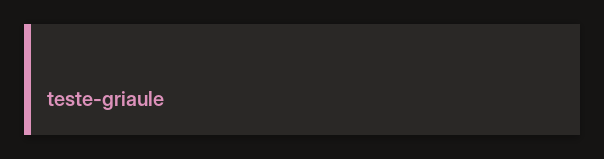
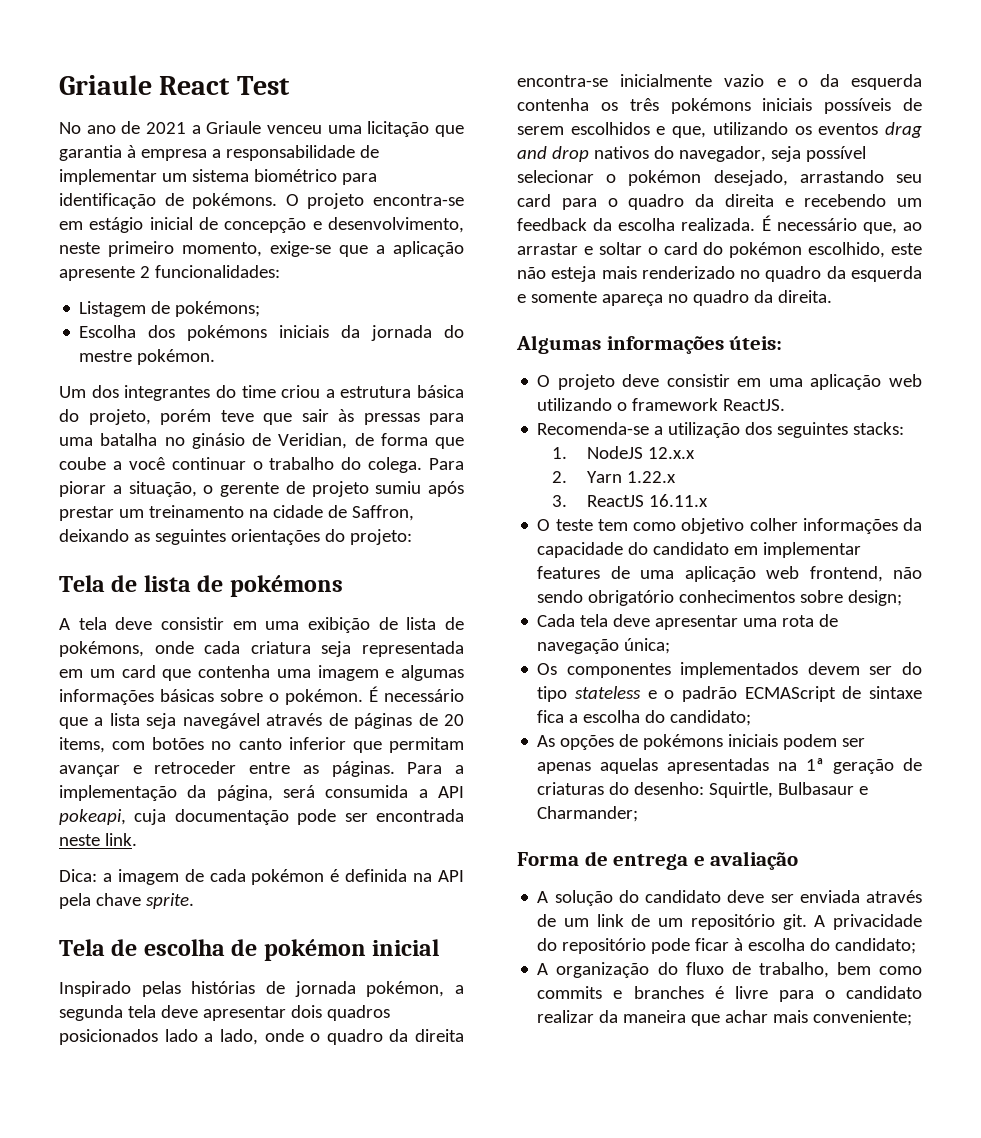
- teste-griaule
+ Griaule React Test
+ No ano de 2021 a Griaule venceu uma licitação que garantia à empresa a responsabilidade de implementar um sistema biométrico para identificação de pokémons. O projeto encontra-se em estágio inicial de concepção e desenvolvimento, neste primeiro momento, exige-se que a aplicação apresente 2 funcionalidades:
+ Listagem de pokémons;
+ Escolha dos pokémons iniciais da jornada do mestre pokémon.
+ Um dos integrantes do time criou a estrutura básica do projeto, porém teve que sair às pressas para uma batalha no ginásio de Veridian, de forma que coube a você continuar o trabalho do colega. Para piorar a situação, o gerente de projeto sumiu após prestar um treinamento na cidade de Saffron, deixando as seguintes orientações do projeto:
+ Tela de lista de pokémons
+ A tela deve consistir em uma exibição de lista de pokémons, onde cada criatura seja representada em um card que contenha uma imagem e algumas informações básicas sobre o pokémon. É necessário que a lista seja navegável através de páginas de 20 items, com botões no canto inferior que permitam avançar e retroceder entre as páginas. Para a implementação da página, será consumida a API pokeapi, cuja documentação pode ser encontrada neste link.
+ Dica: a imagem de cada pokémon é definida na API pela chave sprite.
+ Tela de escolha de pokémon inicial
+ Inspirado pelas histórias de jornada pokémon, a segunda tela deve apresentar dois quadros posicionados lado a lado, onde o quadro da direita encontra-se inicialmente vazio e o da esquerda contenha os três pokémons iniciais possíveis de serem escolhidos e que, utilizando os eventos drag and drop nativos do navegador, seja possível selecionar o pokémon desejado, arrastando seu card para o quadro da direita e recebendo um feedback da escolha realizada. É necessário que, ao arrastar e soltar o card do pokémon escolhido, este não esteja mais renderizado no quadro da esquerda e somente apareça no quadro da direita.
+ Algumas informações úteis:
+ O projeto deve consistir em uma aplicação web utilizando o framework ReactJS.
+ Recomenda-se a utilização dos seguintes stacks:
+ 1. NodeJS 12.x.x
+ 2. Yarn 1.22.x
+ 3. ReactJS 16.11.x
+ O teste tem como objetivo colher informações da capacidade do candidato em implementar features de uma aplicação web frontend, não sendo obrigatório conhecimentos sobre design;
+ Cada tela deve apresentar uma rota de navegação única;
+ Os componentes implementados devem ser do tipo stateless e o padrão ECMAScript de sintaxe fica a escolha do candidato;
+ As opções de pokémons iniciais podem ser apenas aquelas apresentadas na 1ª geração de criaturas do desenho: Squirtle, Bulbasaur e Charmander;
+ Forma de entrega e avaliação
+ A solução do candidato deve ser enviada através de um link de um repositório git. A privacidade do repositório pode ficar à escolha do candidato;
+ A organização do fluxo de trabalho, bem como commits e branches é livre para o candidato realizar da maneira que achar mais conveniente;

